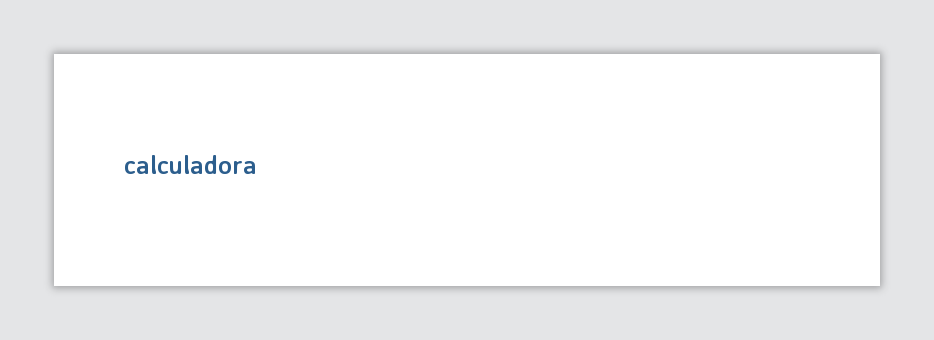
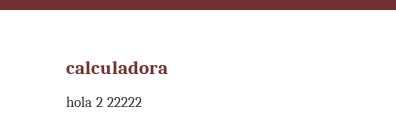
+ hola 2 22222

